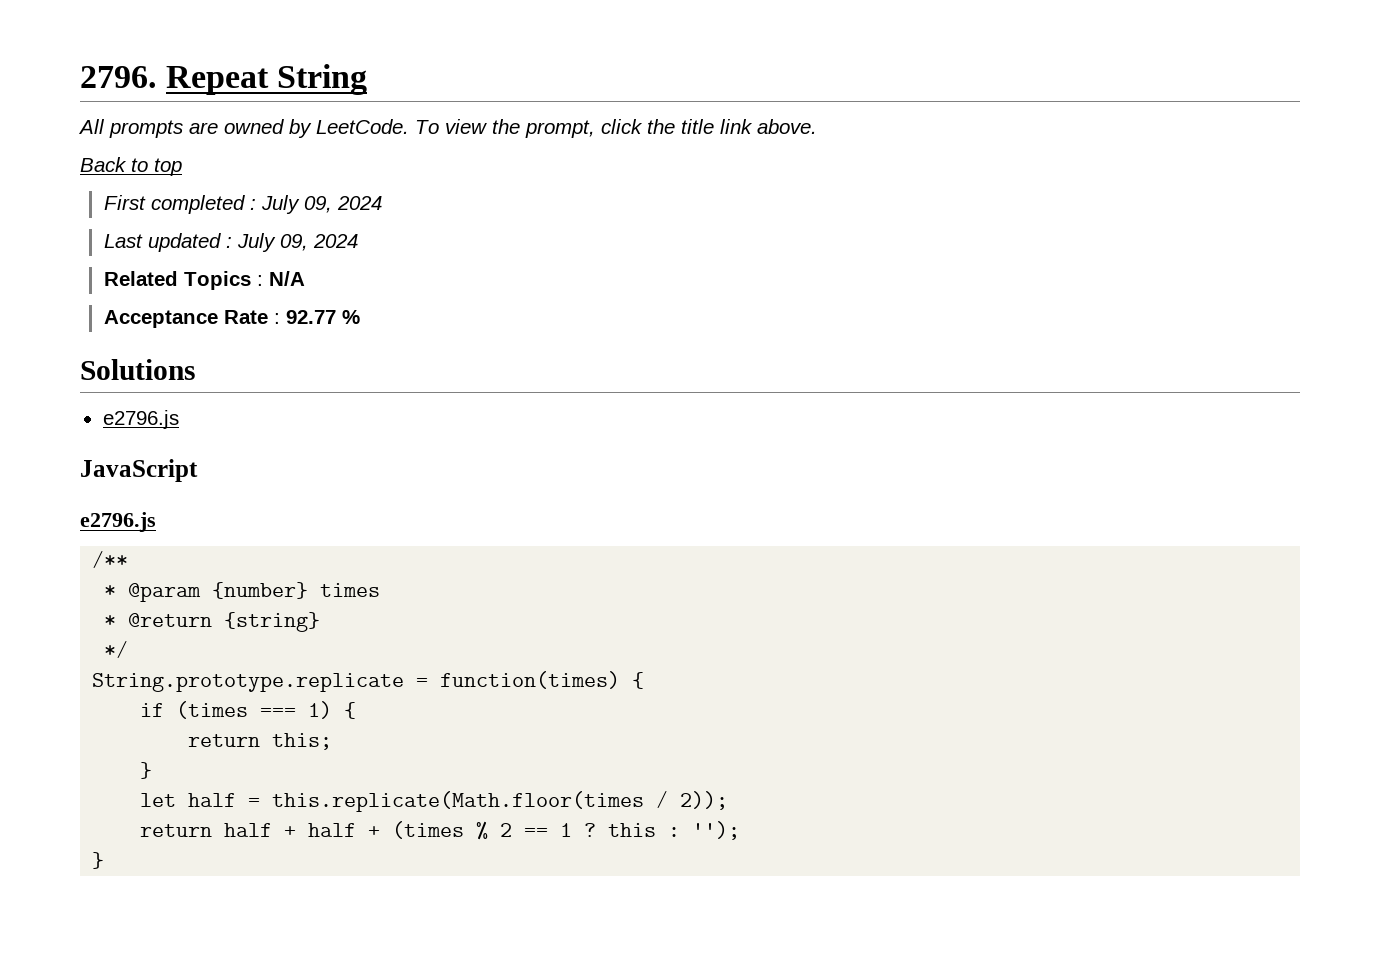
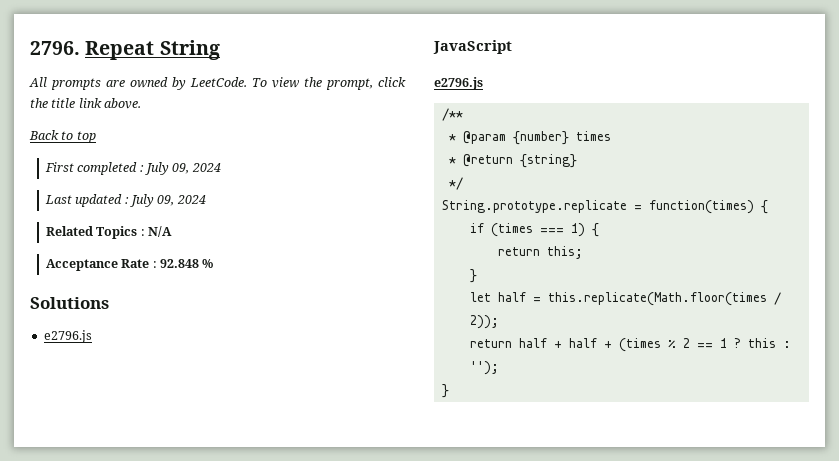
- Acceptance Rate : 92.77 %
+ Acceptance Rate : 92.848 %

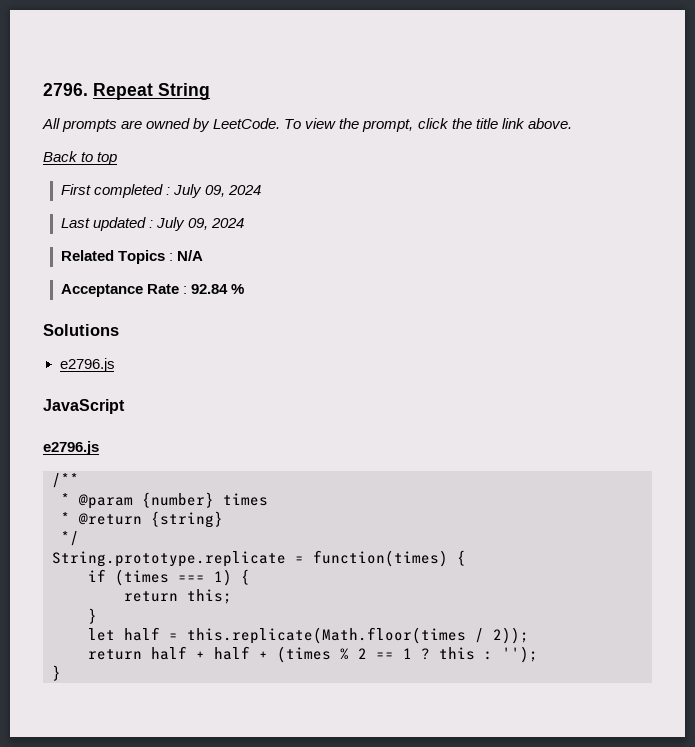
- Acceptance Rate : 92.848 %
+ Acceptance Rate : 92.84 %

